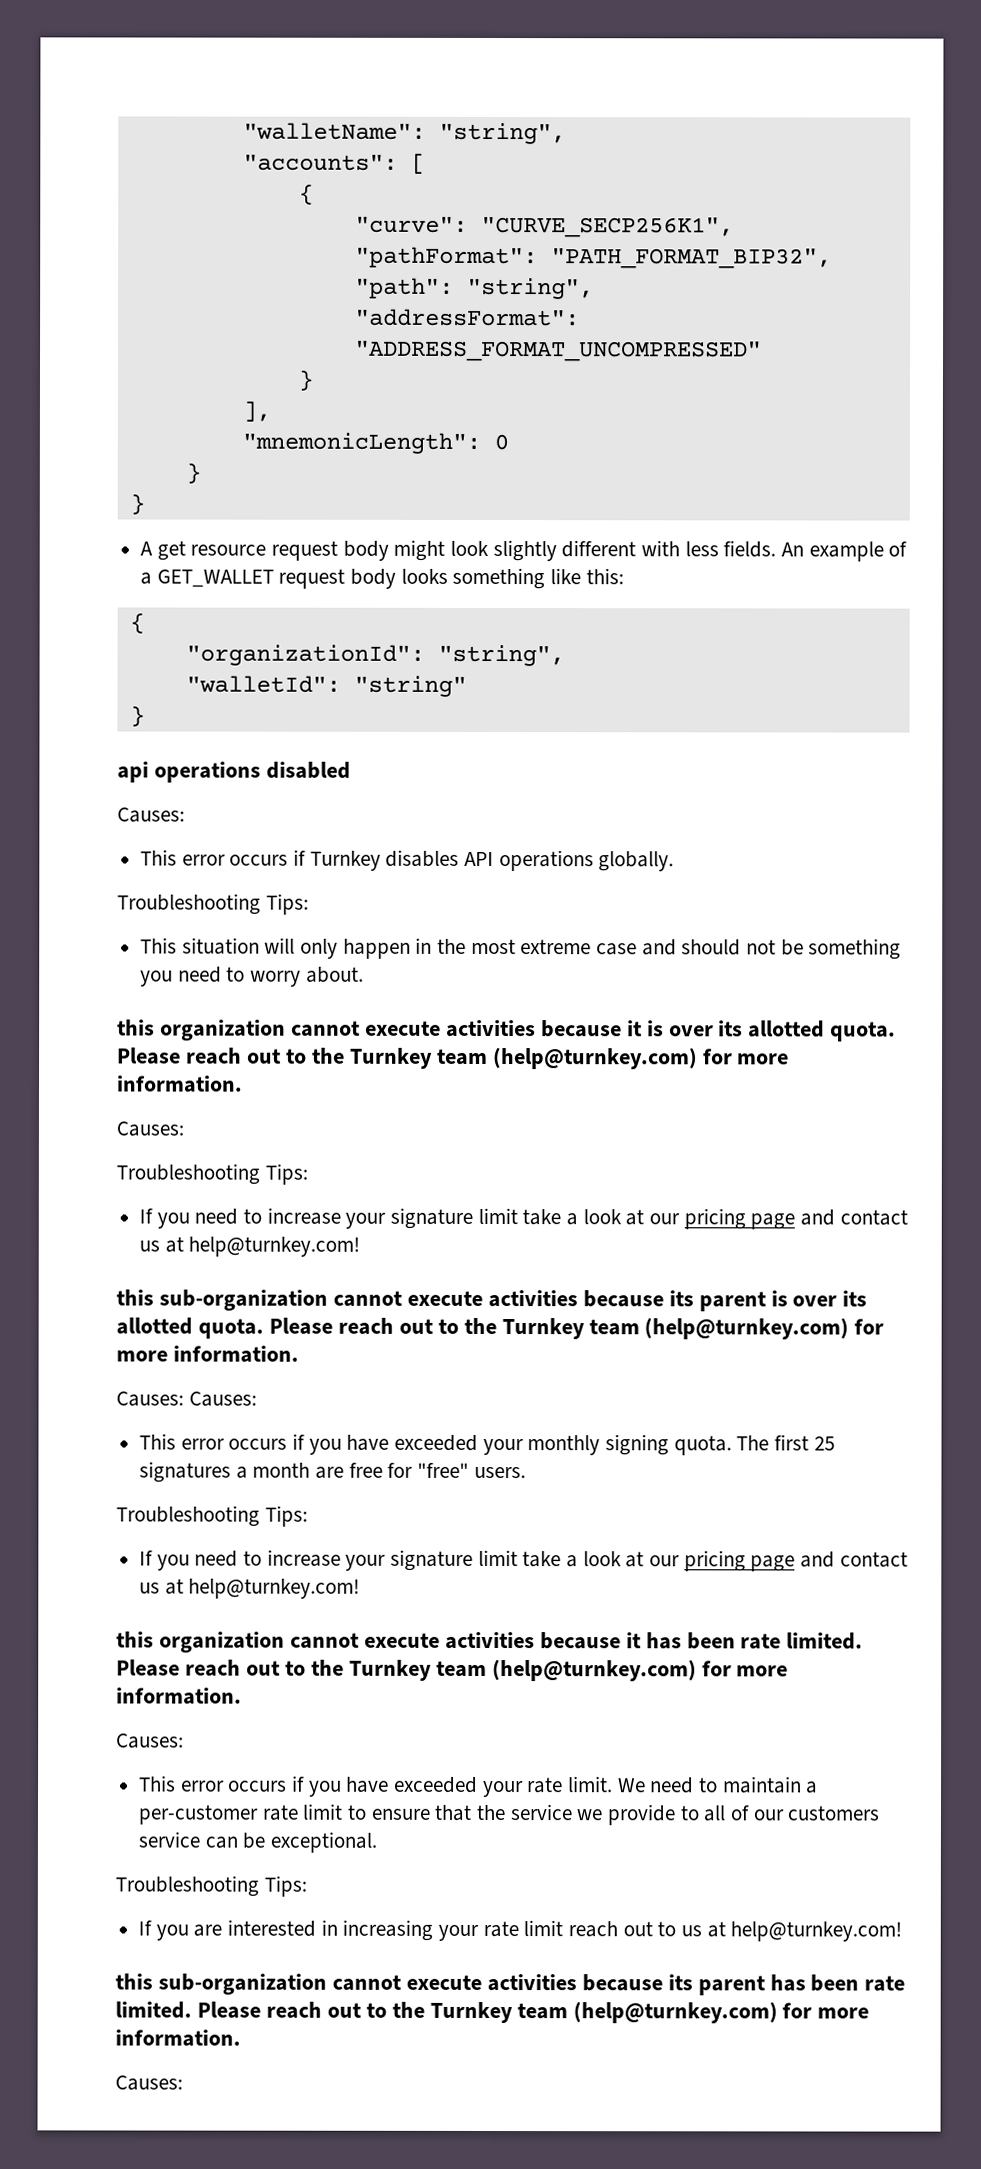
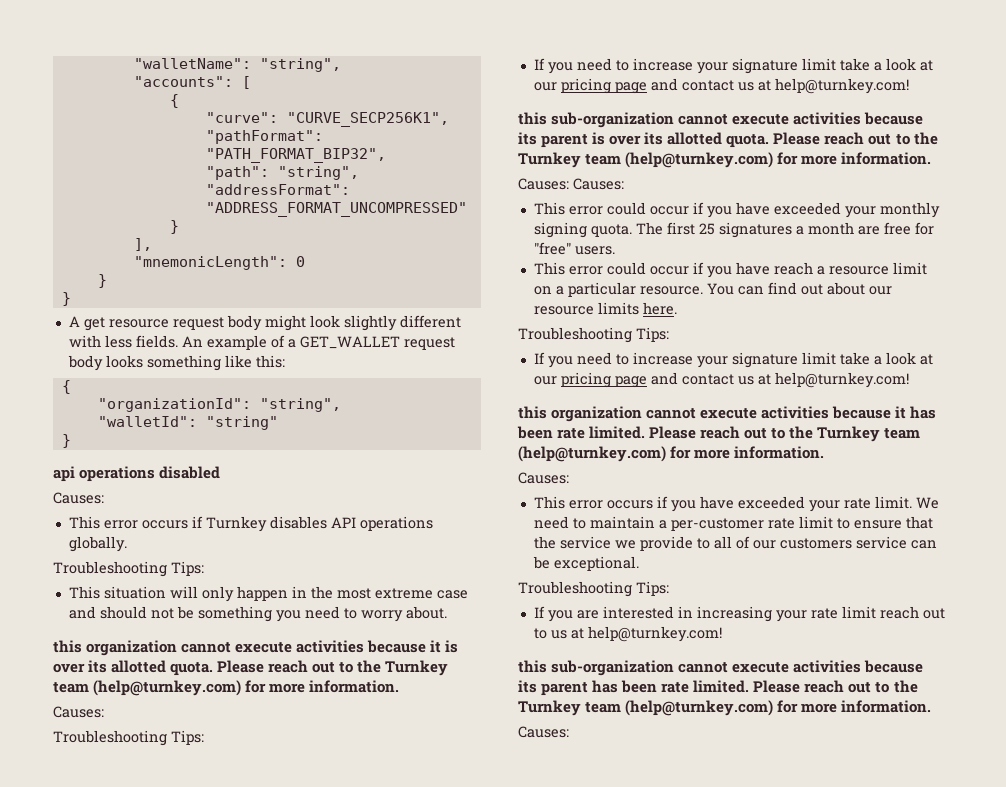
- This error occurs if you have exceeded your monthly signing quota.
+ This error could occur if you have exceeded your monthly signing quota.
+ This error could occur if you have reach a resource limit on a particular resource. You can find out about our resource limits here.

